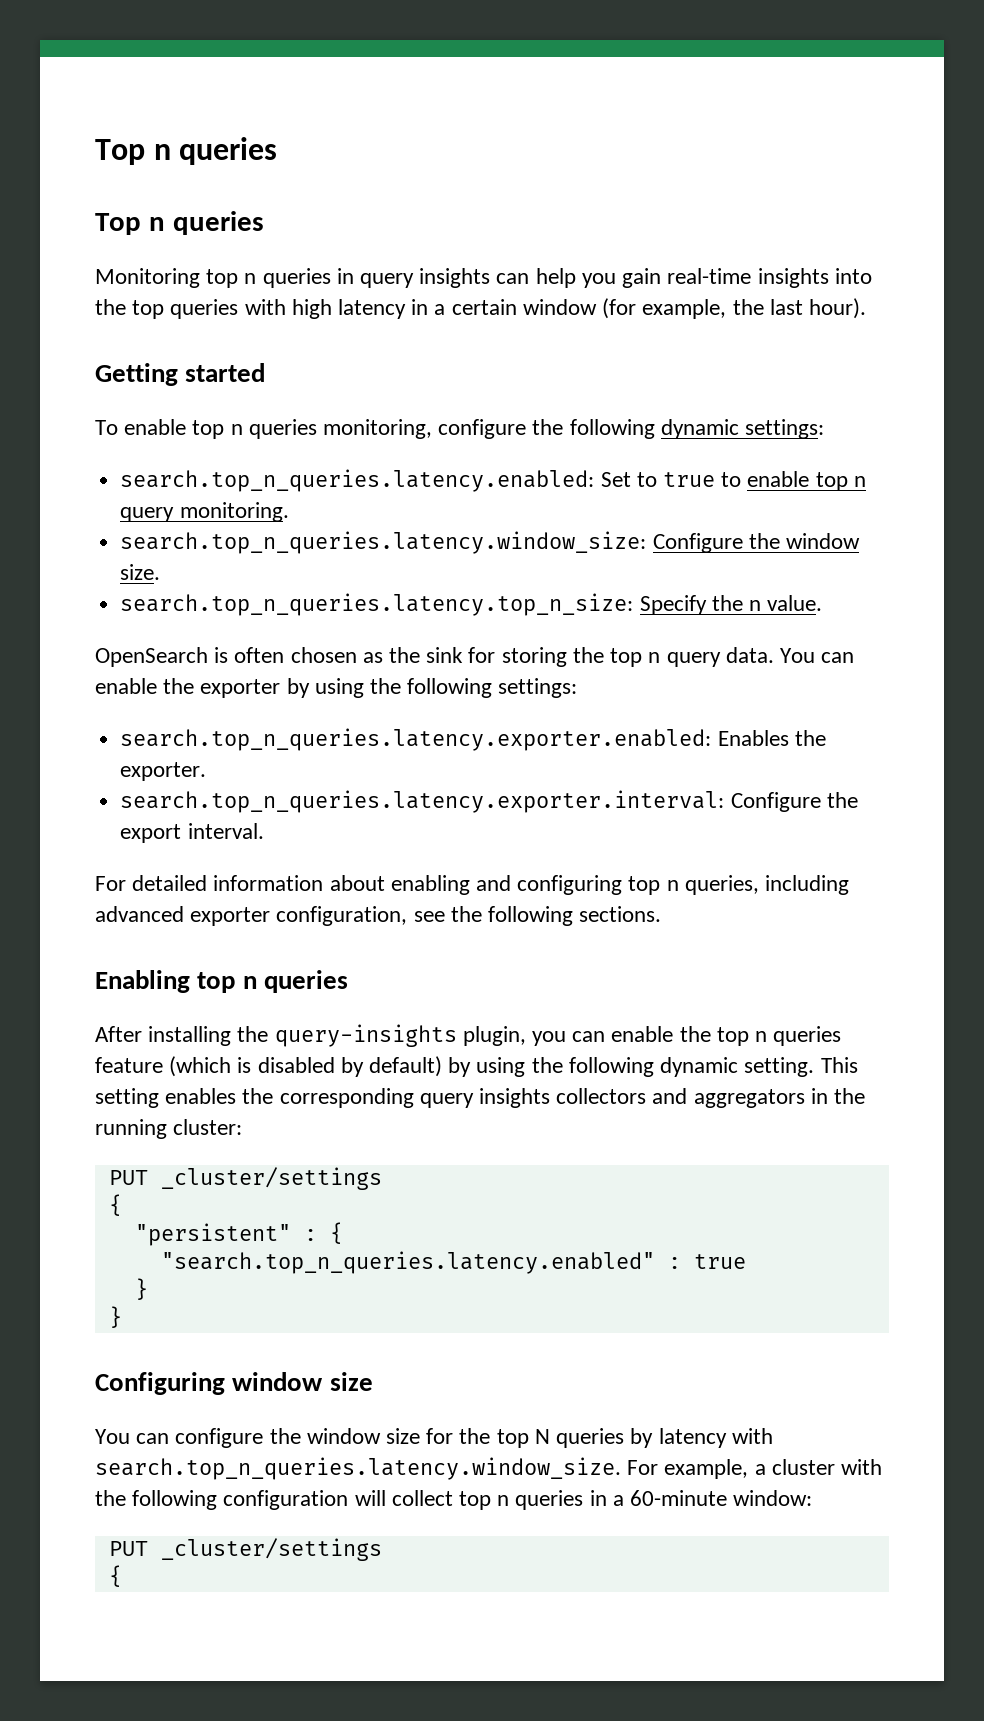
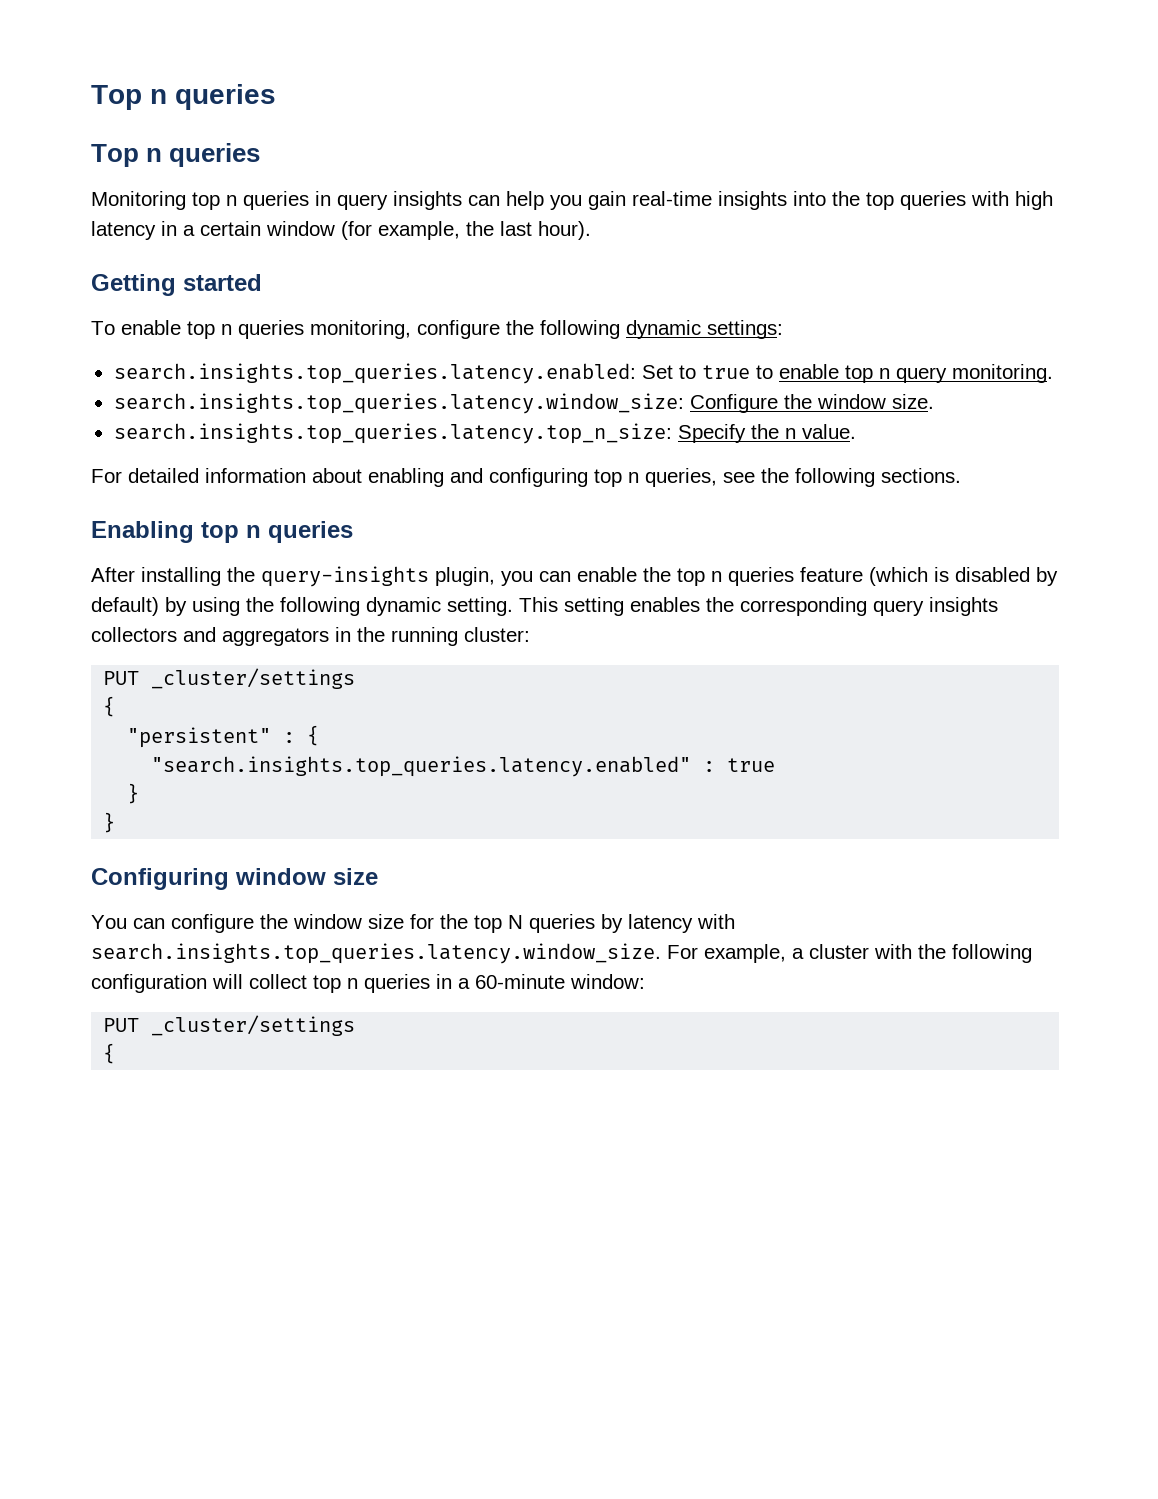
- search.top_n_queries.latency.enabled: Set to true to enable top n query monitoring.
+ search.insights.top_queries.latency.enabled: Set to true to enable top n query monitoring.
- search.top_n_queries.latency.window_size: Configure the window size.
+ search.insights.top_queries.latency.window_size: Configure the window size.
- search.top_n_queries.latency.top_n_size: Specify the n value.
+ search.insights.top_queries.latency.top_n_size: Specify the n value.
- OpenSearch is often chosen as the sink for storing the top n query data. You can enable the exporter by using the following settings:
- search.top_n_queries.latency.exporter.enabled: Enables the exporter.
- search.top_n_queries.latency.exporter.interval: Configure the export interval.
- For detailed information about enabling and configuring top n queries, including advanced exporter configuration, see the following sections.
+ For detailed information about enabling and configuring top n queries, see the following sections.
- "search.top_n_queries.latency.enabled" : true
+ "search.insights.top_queries.latency.enabled" : true
- You can configure the window size for the top N queries by latency with search.top_n_queries.latency.window_size. For example, a cluster with the following configuration will collect top n queries in a 60-minute window:
+ You can configure the window size for the top N queries by latency with search.insights.top_queries.latency.window_size. For example, a cluster with the following configuration will collect top n queries in a 60-minute window:

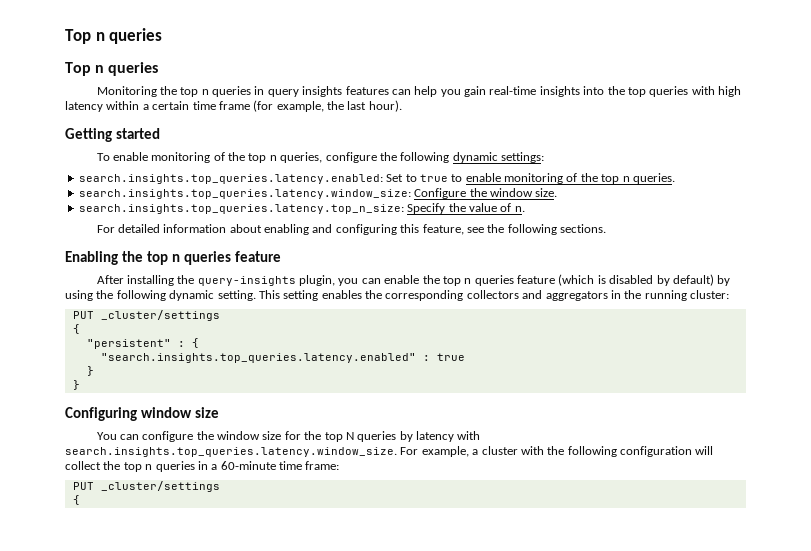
- Monitoring top n queries in query insights can help you gain real-time insights into the top queries with high latency in a certain window (for example, the last hour).
+ Monitoring the top n queries in query insights features can help you gain real-time insights into the top queries with high latency within a certain time frame (for example, the last hour).
- To enable top n queries monitoring, configure the following dynamic settings:
+ To enable monitoring of the top n queries, configure the following dynamic settings:
- search.insights.top_queries.latency.enabled: Set to true to enable top n query monitoring.
+ search.insights.top_queries.latency.enabled: Set to true to enable monitoring of the top n queries.
- search.insights.top_queries.latency.top_n_size: Specify the n value.
+ search.insights.top_queries.latency.top_n_size: Specify the value of n.
- For detailed information about enabling and configuring top n queries, see the following sections.
+ For detailed information about enabling and configuring this feature, see the following sections.
- Enabling top n queries
+ Enabling the top n queries feature
- This setting enables the corresponding query insights collectors and aggregators in the running cluster:
+ This setting enables the corresponding collectors and aggregators in the running cluster:
- You can configure the window size for the top N queries by latency with search.insights.top_queries.latency.window_size. For example, a cluster with the following configuration will collect top n queries in a 60-minute window:
+ You can configure the window size for the top N queries by latency with search.insights.top_queries.latency.window_size. For example, a cluster with the following configuration will collect the top n queries in a 60-minute time frame:

